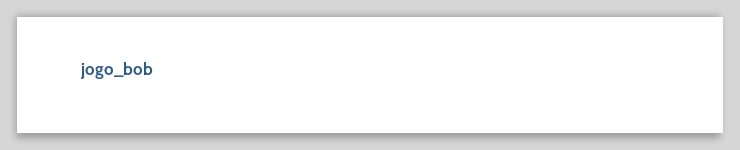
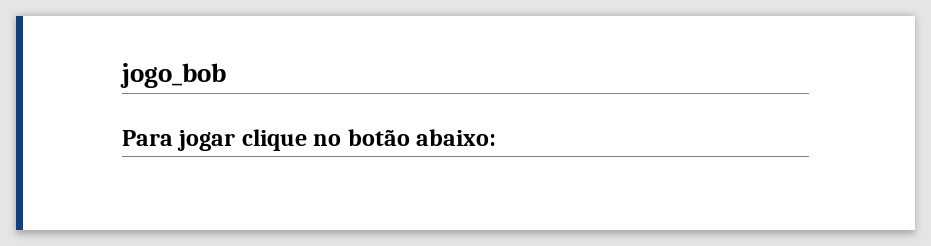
+ Para jogar clique no botão abaixo:

